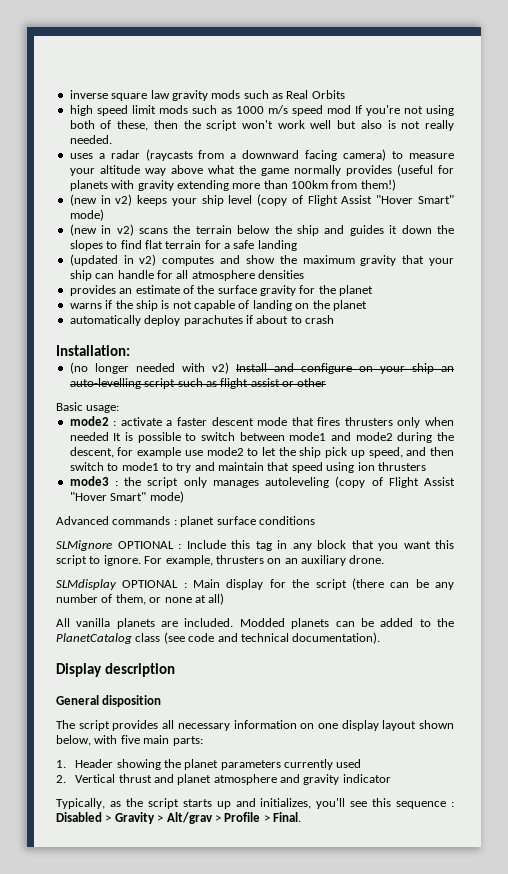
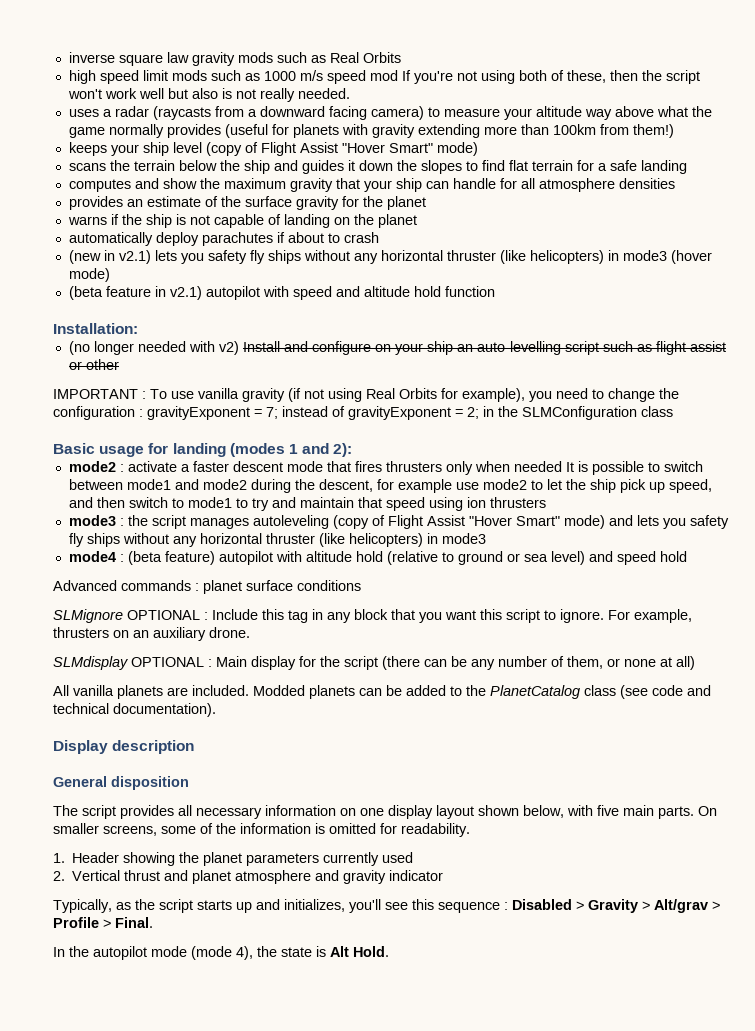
- (new in v2) keeps your ship level (copy of Flight Assist "Hover Smart" mode)
+ keeps your ship level (copy of Flight Assist "Hover Smart" mode)
- (new in v2) scans the terrain below the ship and guides it down the slopes to find flat terrain for a safe landing
+ scans the terrain below the ship and guides it down the slopes to find flat terrain for a safe landing
- (updated in v2) computes and show the maximum gravity that your ship can handle for all atmosphere densities
+ computes and show the maximum gravity that your ship can handle for all atmosphere densities
+ (new in v2.1) lets you safety fly ships without any horizontal thruster (like helicopters) in mode3 (hover mode)
+ (beta feature in v2.1) autopilot with speed and altitude hold function
- Basic usage:
+ IMPORTANT : To use vanilla gravity (if not using Real Orbits for example), you need to change the configuration : gravityExponent = 7; instead of gravityExponent = 2; in the SLMConfiguration class
+ Basic usage for landing (modes 1 and 2):
- mode3 : the script only manages autoleveling (copy of Flight Assist "Hover Smart" mode)
+ mode3 : the script manages autoleveling (copy of Flight Assist "Hover Smart" mode) and lets you safety fly ships without any horizontal thruster (like helicopters) in mode3
+ mode4 : (beta feature) autopilot with altitude hold (relative to ground or sea level) and speed hold
- The script provides all necessary information on one display layout shown below, with five main parts:
+ The script provides all necessary information on one display layout shown below, with five main parts. On smaller screens, some of the information is omitted for readability.
+ In the autopilot mode (mode 4), the state is Alt Hold.

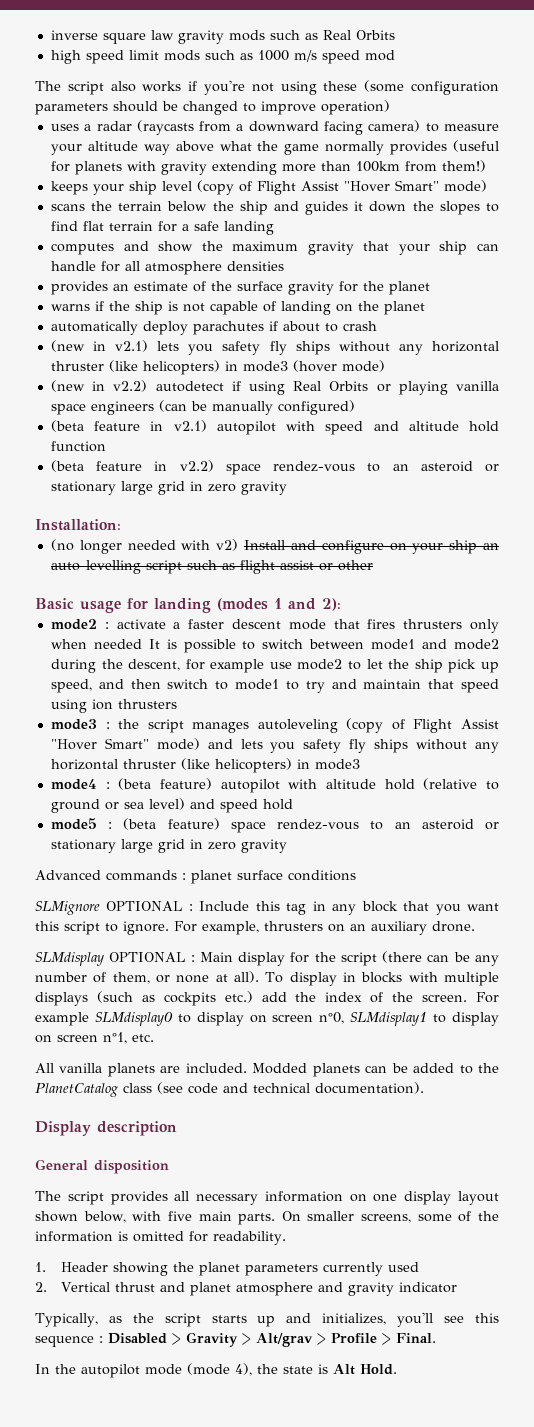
- high speed limit mods such as 1000 m/s speed mod If you're not using both of these, then the script won't work well but also is not really needed.
+ high speed limit mods such as 1000 m/s speed mod
+ The script also works if you're not using these (some configuration parameters should be changed to improve operation)
+ (new in v2.2) autodetect if using Real Orbits or playing vanilla space engineers (can be manually configured)
+ (beta feature in v2.2) space rendez-vous to an asteroid or stationary large grid in zero gravity
- IMPORTANT : To use vanilla gravity (if not using Real Orbits for example), you need to change the configuration : gravityExponent = 7; instead of gravityExponent = 2; in the SLMConfiguration class
+ mode5 : (beta feature) space rendez-vous to an asteroid or stationary large grid in zero gravity
- SLMdisplay OPTIONAL : Main display for the script (there can be any number of them, or none at all)
+ SLMdisplay OPTIONAL : Main display for the script (there can be any number of them, or none at all). To display in blocks with multiple displays (such as cockpits etc.) add the index of the screen. For example SLMdisplay0 to display on screen n°0, SLMdisplay1 to display on screen n°1, etc.

